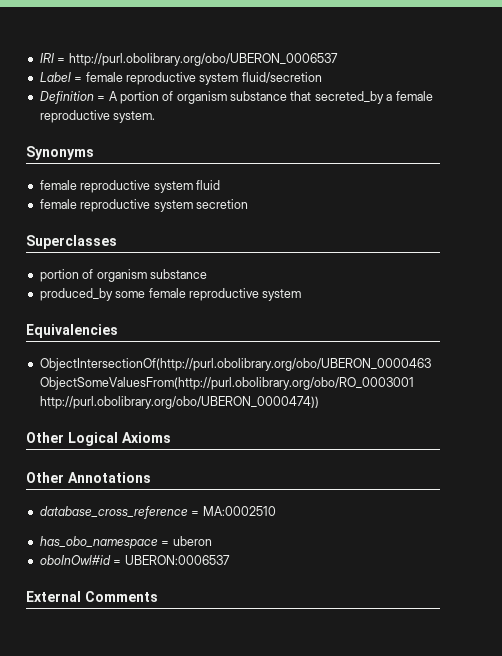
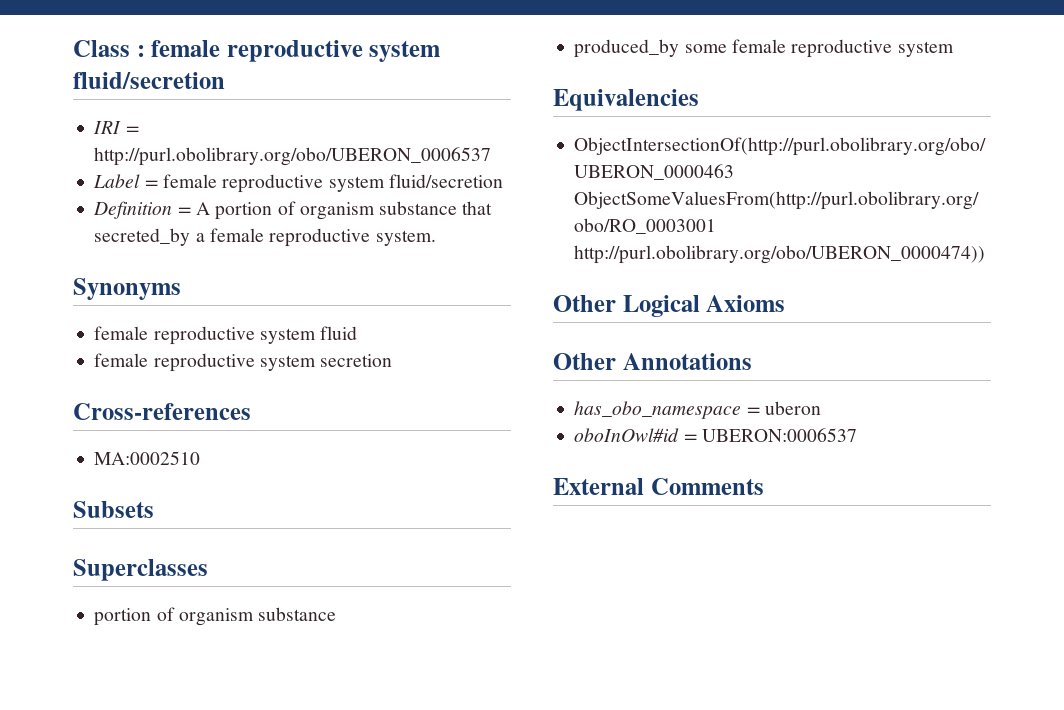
+ Class : female reproductive system fluid/secretion
+ Cross-references
+ MA:0002510
+ Subsets
- database_cross_reference = MA:0002510

